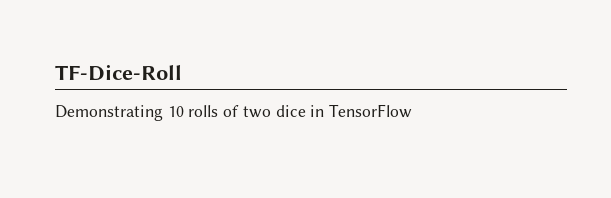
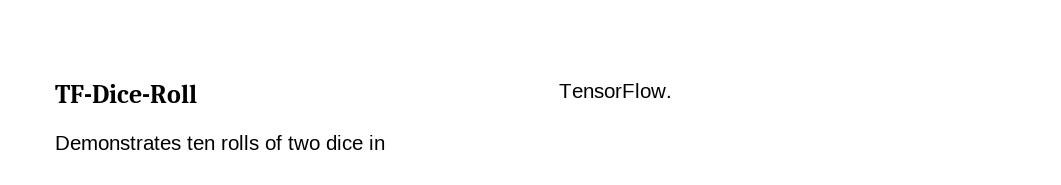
- Demonstrating 10 rolls of two dice in TensorFlow
+ Demonstrates ten rolls of two dice in TensorFlow.

